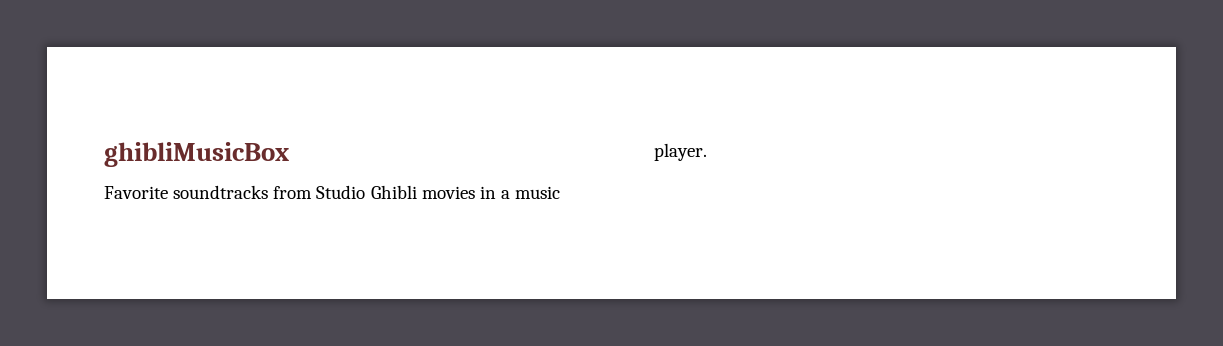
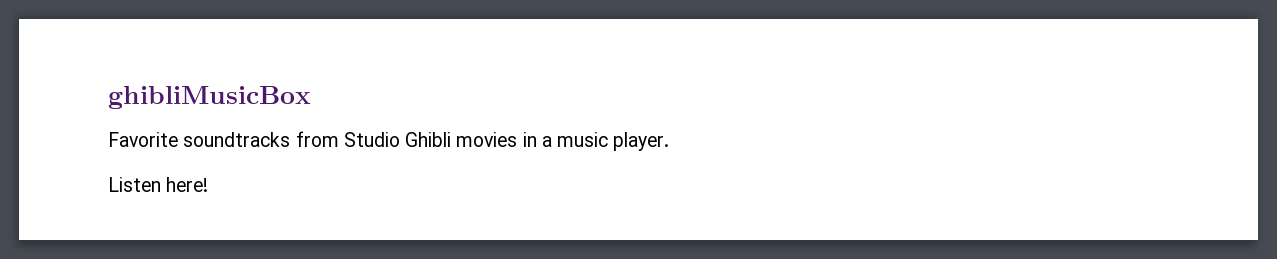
+ Listen here!

